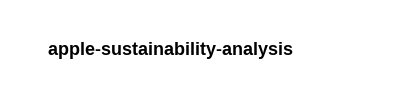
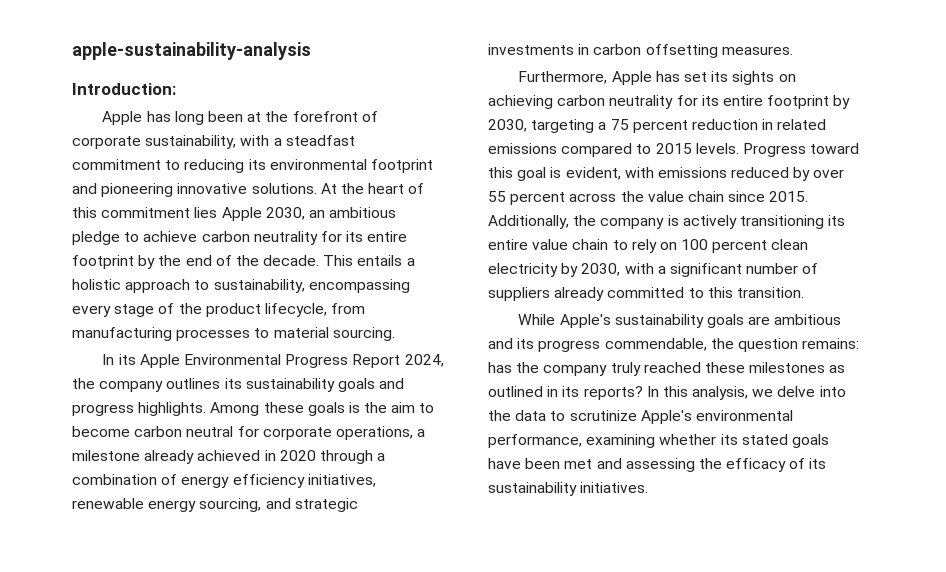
+ Introduction:
+ Apple has long been at the forefront of corporate sustainability, with a steadfast commitment to reducing its environmental footprint and pioneering innovative solutions. At the heart of this commitment lies Apple 2030, an ambitious pledge to achieve carbon neutrality for its entire footprint by the end of the decade. This entails a holistic approach to sustainability, encompassing every stage of the product lifecycle, from manufacturing processes to material sourcing.
+ In its Apple Environmental Progress Report 2024, the company outlines its sustainability goals and progress highlights. Among these goals is the aim to become carbon neutral for corporate operations, a milestone already achieved in 2020 through a combination of energy efficiency initiatives, renewable energy sourcing, and strategic investments in carbon offsetting measures.
+ Furthermore, Apple has set its sights on achieving carbon neutrality for its entire footprint by 2030, targeting a 75 percent reduction in related emissions compared to 2015 levels. Progress toward this goal is evident, with emissions reduced by over 55 percent across the value chain since 2015. Additionally, the company is actively transitioning its entire value chain to rely on 100 percent clean electricity by 2030, with a significant number of suppliers already committed to this transition.
+ While Apple's sustainability goals are ambitious and its progress commendable, the question remains: has the company truly reached these milestones as outlined in its reports? In this analysis, we delve into the data to scrutinize Apple's environmental performance, examining whether its stated goals have been met and assessing the efficacy of its sustainability initiatives.

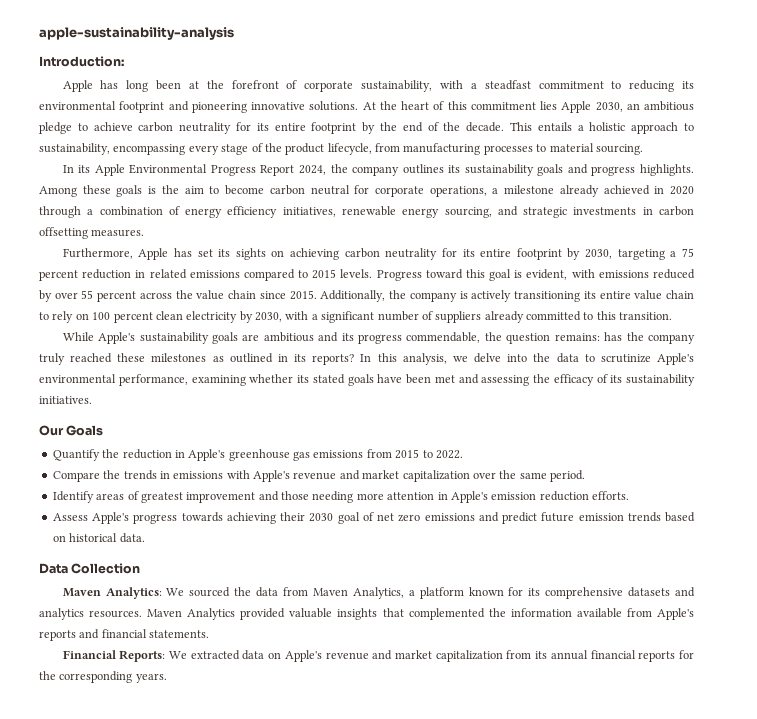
+ Our Goals
+ Quantify the reduction in Apple's greenhouse gas emissions from 2015 to 2022.
+ Compare the trends in emissions with Apple's revenue and market capitalization over the same period.
+ Identify areas of greatest improvement and those needing more attention in Apple's emission reduction efforts.
+ Assess Apple's progress towards achieving their 2030 goal of net zero emissions and predict future emission trends based on historical data.
+ Data Collection
+ Maven Analytics: We sourced the data from Maven Analytics, a platform known for its comprehensive datasets and analytics resources. Maven Analytics provided valuable insights that complemented the information available from Apple's reports and financial statements.
+ Financial Reports: We extracted data on Apple's revenue and market capitalization from its annual financial reports for the corresponding years.

